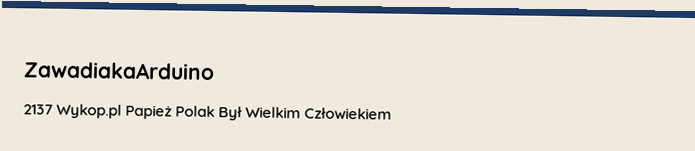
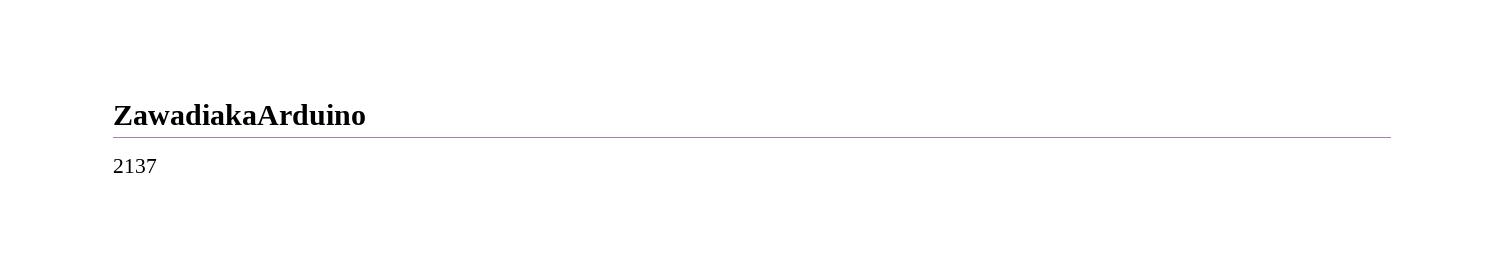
- 2137 Wykop.pl Papież Polak Był Wielkim Człowiekiem
+ 2137

